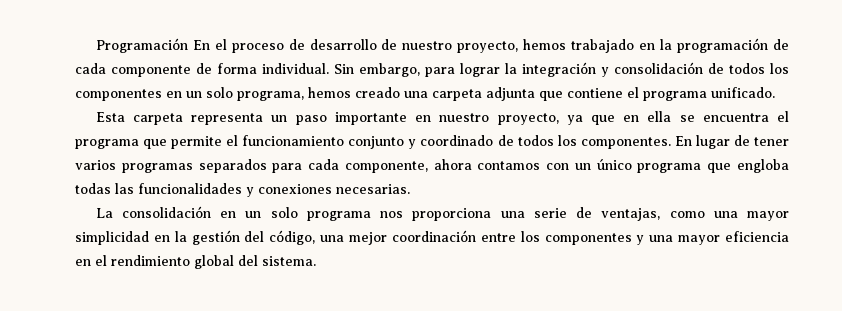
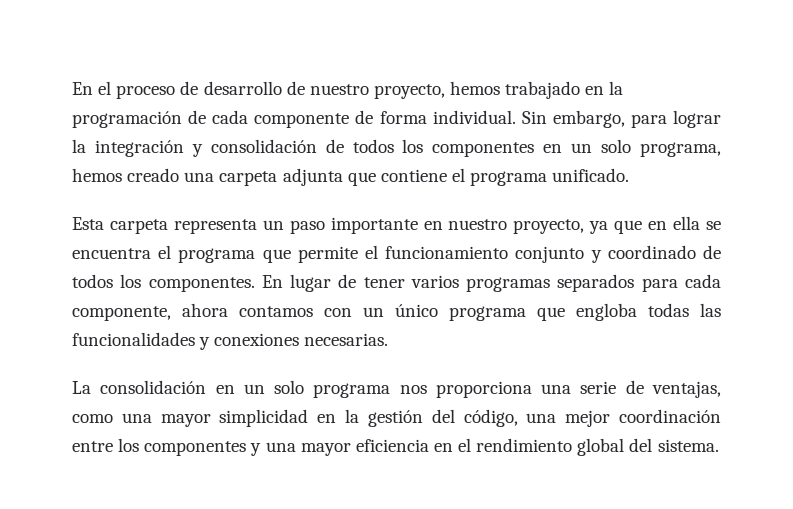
- Programación En el proceso de desarrollo de nuestro proyecto, hemos trabajado en la programación de cada componente de forma individual.
+ En el proceso de desarrollo de nuestro proyecto, hemos trabajado en la programación de cada componente de forma individual.

